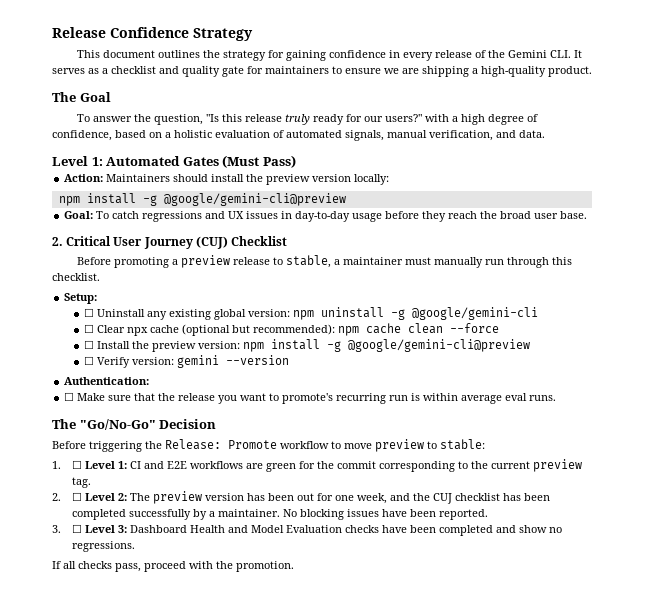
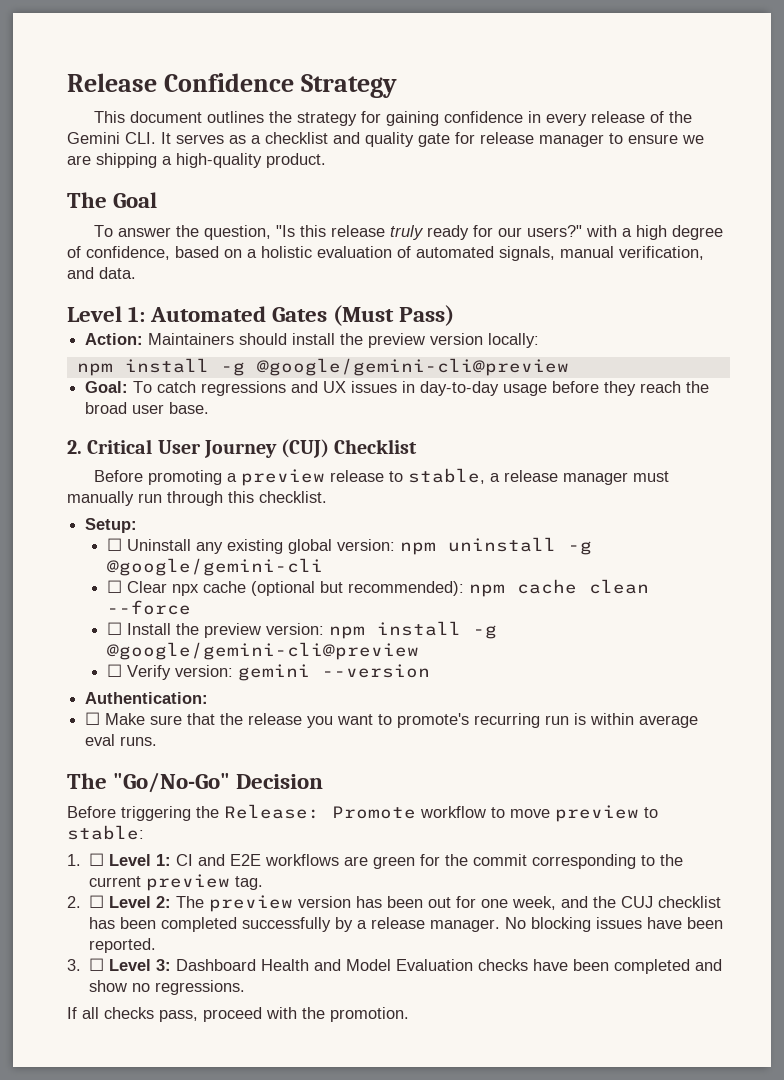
- This document outlines the strategy for gaining confidence in every release of the Gemini CLI. It serves as a checklist and quality gate for maintainers to ensure we are shipping a high-quality product.
+ This document outlines the strategy for gaining confidence in every release of the Gemini CLI. It serves as a checklist and quality gate for release manager to ensure we are shipping a high-quality product.
- Before promoting a preview release to stable, a maintainer must manually run through this checklist.
+ Before promoting a preview release to stable, a release manager must manually run through this checklist.
- 2. ☐ Level 2: The preview version has been out for one week, and the CUJ checklist has been completed successfully by a maintainer.
+ 2. ☐ Level 2: The preview version has been out for one week, and the CUJ checklist has been completed successfully by a release manager.

